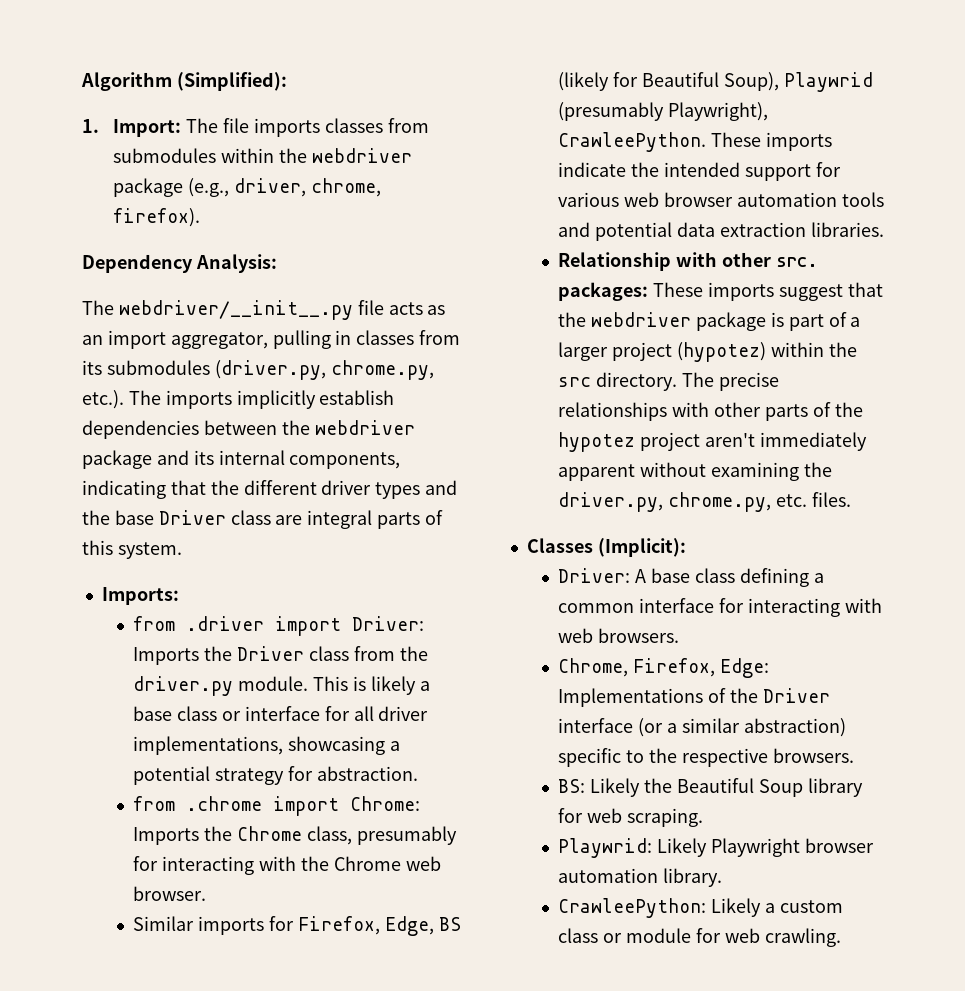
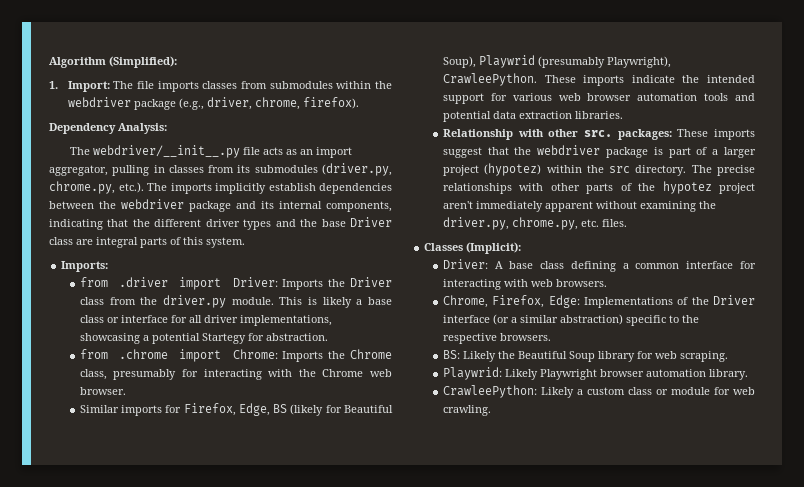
- This is likely a base class or interface for all driver implementations, showcasing a potential strategy for abstraction.
+ This is likely a base class or interface for all driver implementations, showcasing a potential Startegy for abstraction.

